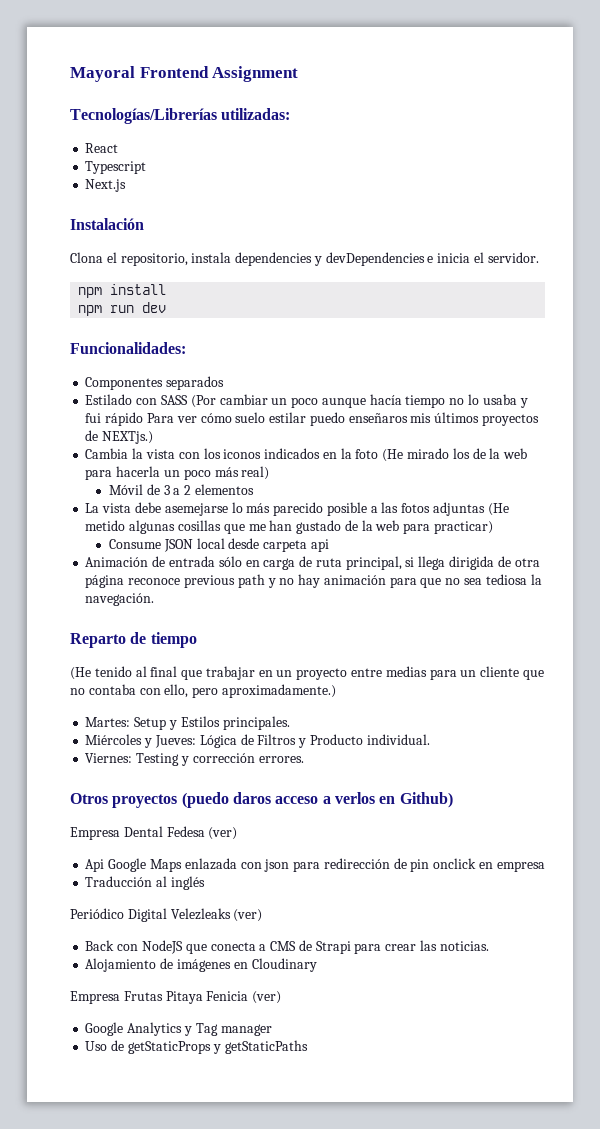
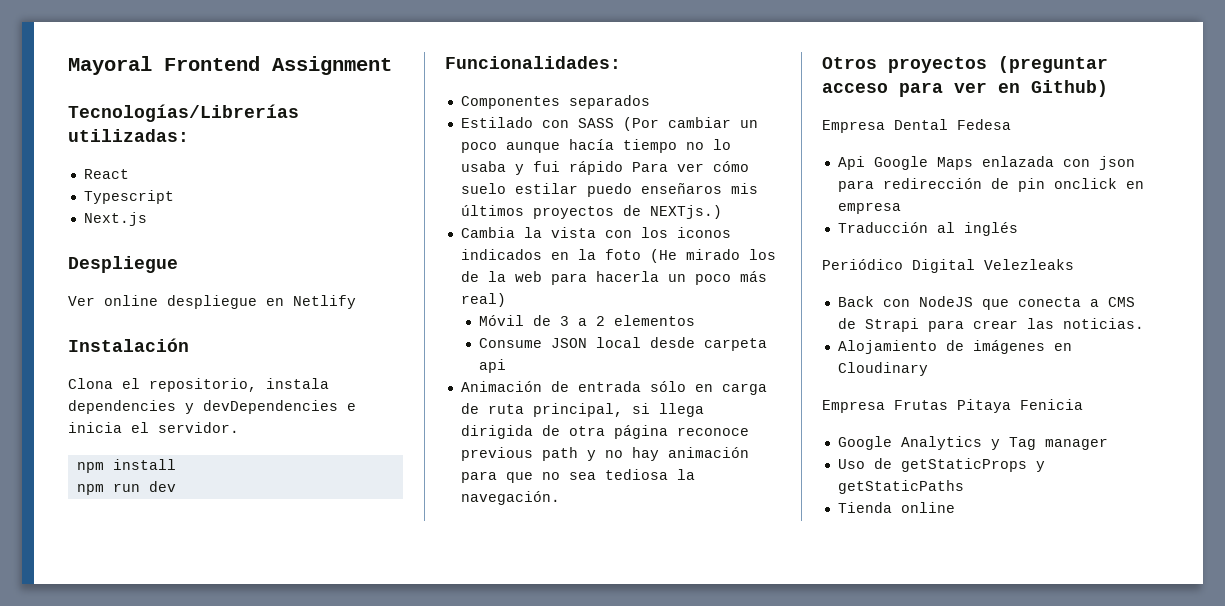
+ Despliegue
+ Ver online despliegue en Netlify
- La vista debe asemejarse lo más parecido posible a las fotos adjuntas (He metido algunas cosillas que me han gustado de la web para practicar)
- Reparto de tiempo
- (He tenido al final que trabajar en un proyecto entre medias para un cliente que no contaba con ello, pero aproximadamente.)
- Martes: Setup y Estilos principales.
- Miércoles y Jueves: Lógica de Filtros y Producto individual.
- Viernes: Testing y corrección errores.
- Otros proyectos (puedo daros acceso a verlos en Github)
+ Otros proyectos (preguntar acceso para ver en Github)
- Empresa Dental Fedesa (ver)
+ Empresa Dental Fedesa
- Periódico Digital Velezleaks (ver)
+ Periódico Digital Velezleaks
- Empresa Frutas Pitaya Fenicia (ver)
+ Empresa Frutas Pitaya Fenicia
+ Tienda online

